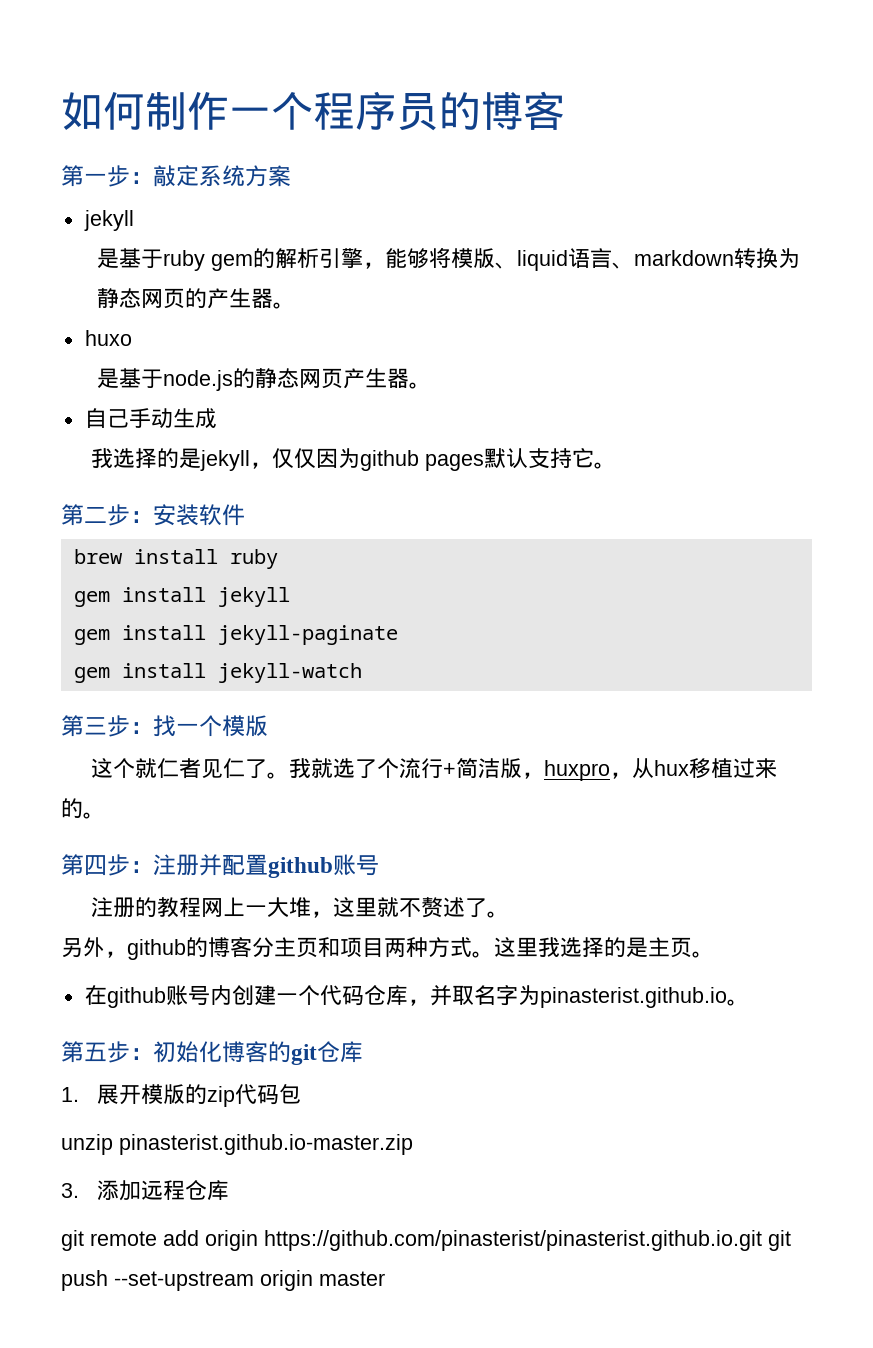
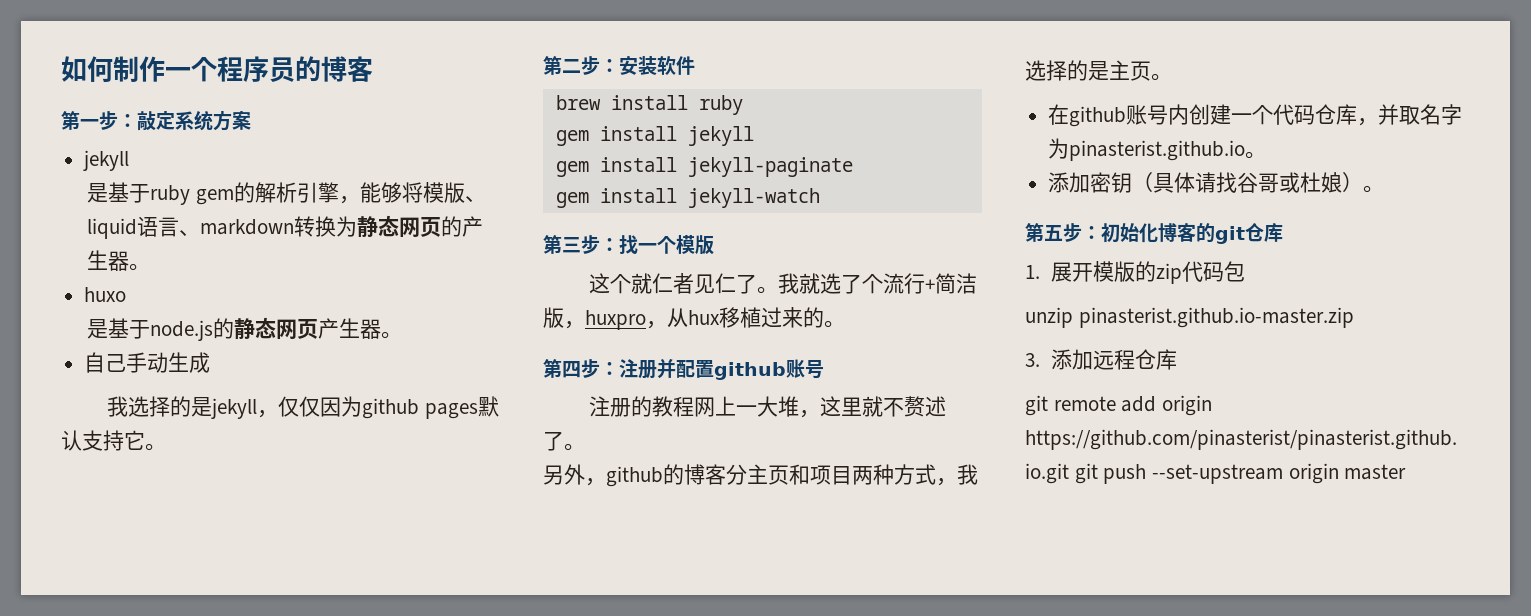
- 另外，github的博客分主页和项目两种方式。这里我选择的是主页。
+ 另外，github的博客分主页和项目两种方式，我选择的是主页。
+ 添加密钥（具体请找谷哥或杜娘）。

